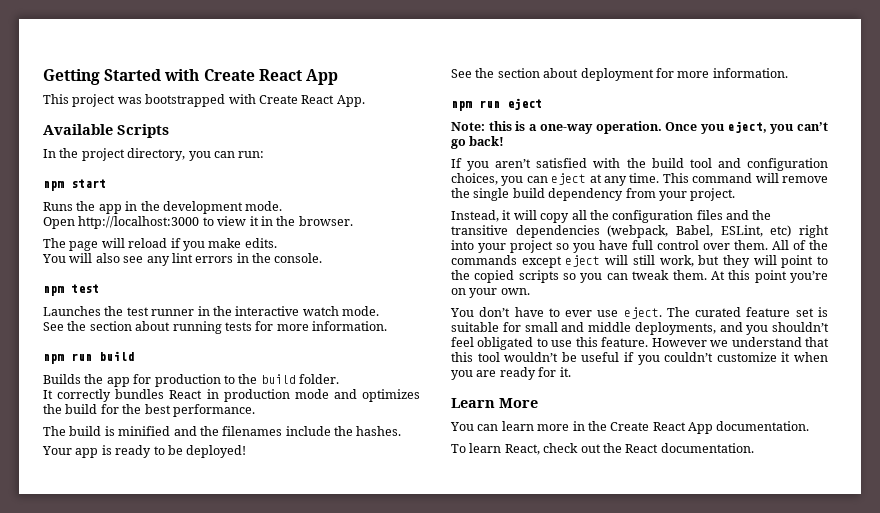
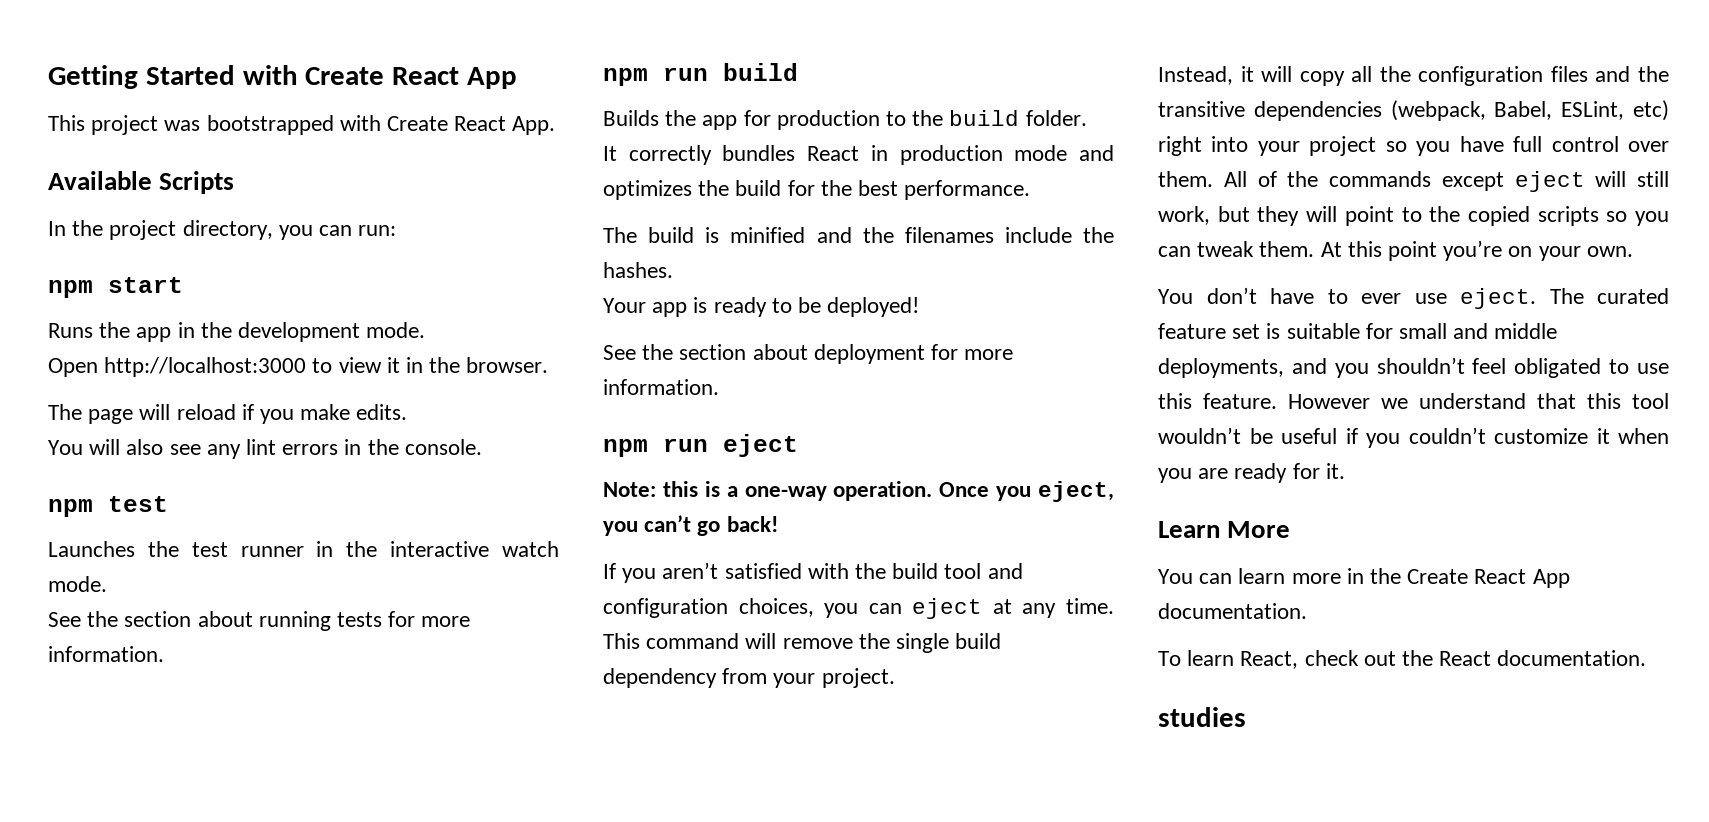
+ studies

